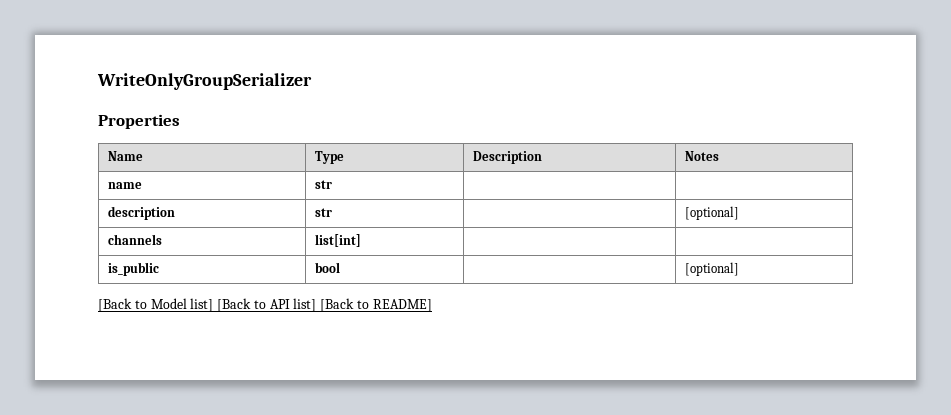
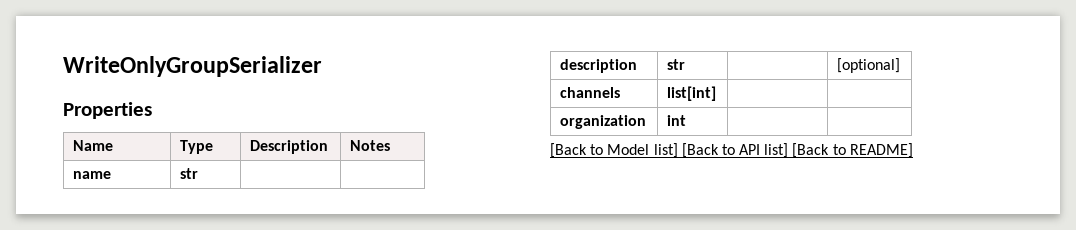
- is_public | bool | | [optional]
+ organization | int | |

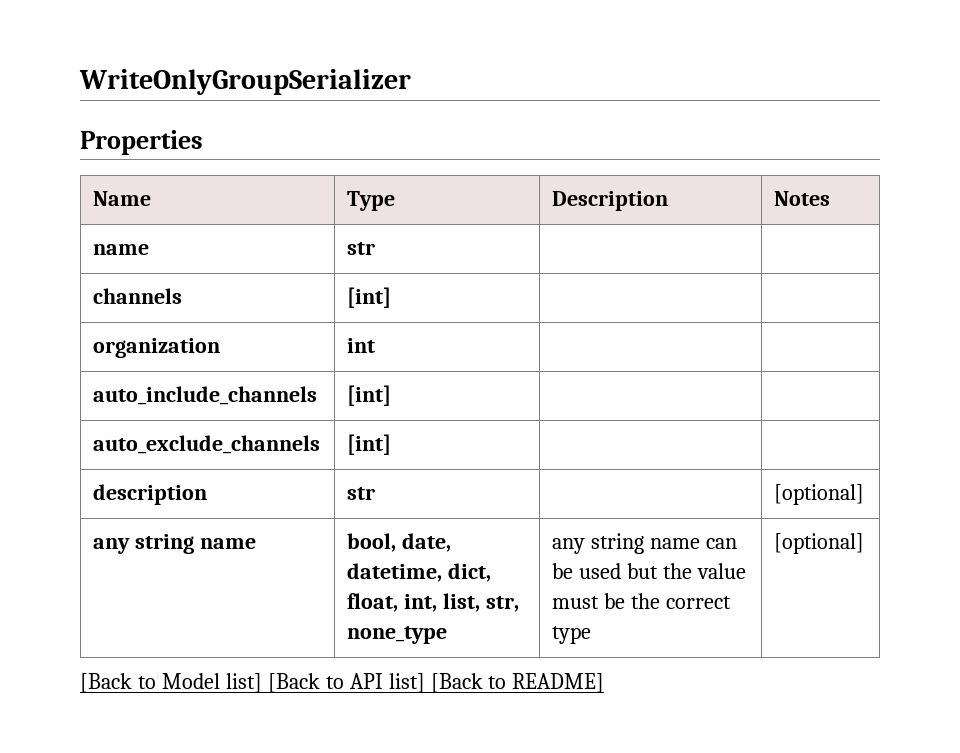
- description | str | | [optional]
- channels | list[int] | |
+ channels | [int] | |
+ auto_include_channels | [int] | |
+ auto_exclude_channels | [int] | |
+ description | str | | [optional]
+ any string name | bool, date, datetime, dict, float, int, list, str, none_type | any string name can be used but the value must be the correct type | [optional]

